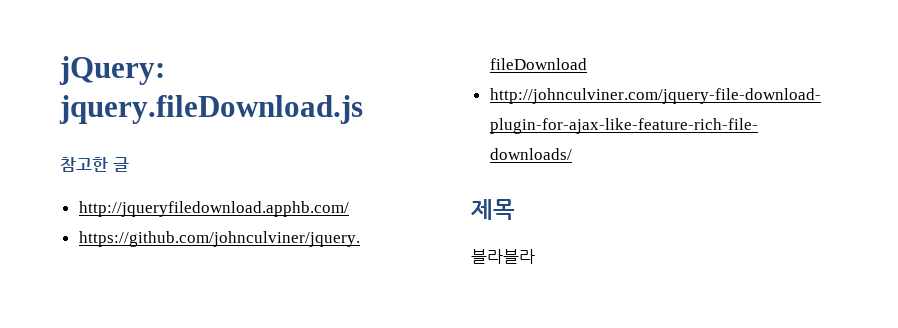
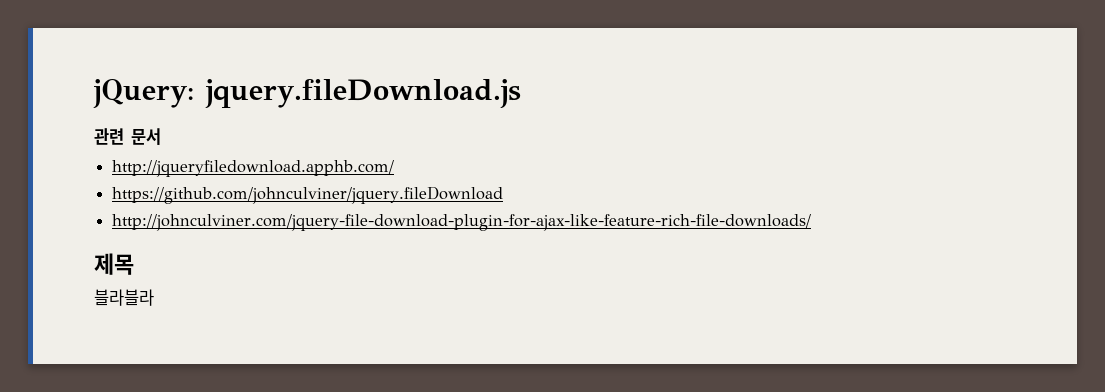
- 참고한 글
+ 관련 문서

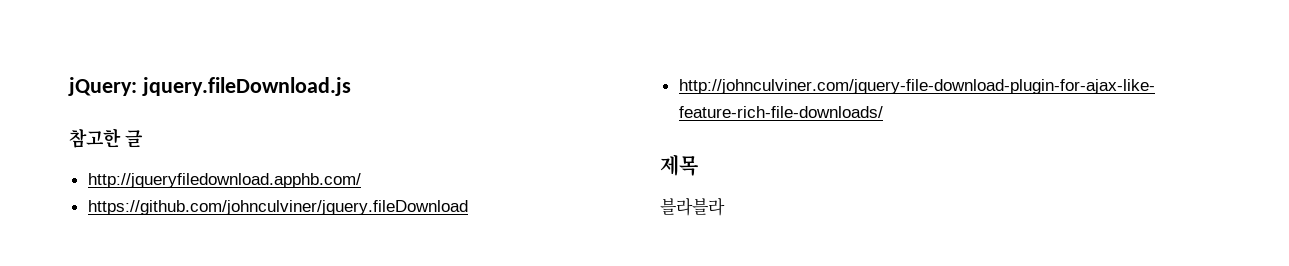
- 관련 문서
+ 참고한 글

